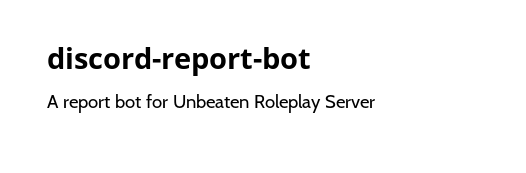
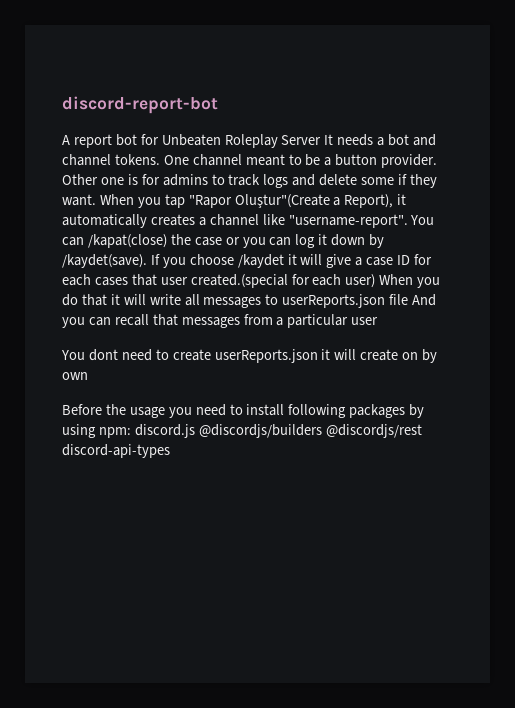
- A report bot for Unbeaten Roleplay Server
+ A report bot for Unbeaten Roleplay Server It needs a bot and channel tokens. One channel meant to be a button provider. Other one is for admins to track logs and delete some if they want. When you tap "Rapor Oluştur"(Create a Report), it automatically creates a channel like "username-report". You can /kapat(close) the case or you can log it down by /kaydet(save). If you choose /kaydet it will give a case ID for each cases that user created.(special for each user) When you do that it will write all messages to userReports.json file And you can recall that messages from a particular user
+ You dont need to create userReports.json it will create on by own
+ Before the usage you need to install following packages by using npm: discord.js @discordjs/builders @discordjs/rest discord-api-types

